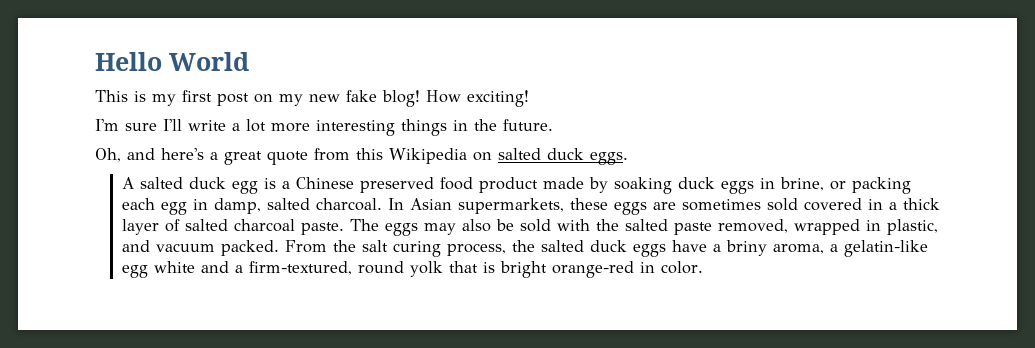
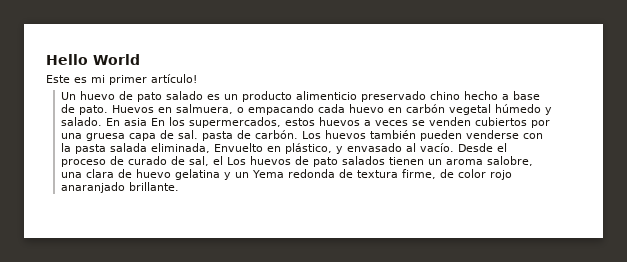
- This is my first post on my new fake blog! How exciting!
- I'm sure I'll write a lot more interesting things in the future.
- Oh, and here's a great quote from this Wikipedia on salted duck eggs.
- A salted duck egg is a Chinese preserved food product made by soaking duck eggs in brine, or packing each egg in damp, salted charcoal. In Asian supermarkets, these eggs are sometimes sold covered in a thick layer of salted charcoal paste. The eggs may also be sold with the salted paste removed, wrapped in plastic, and vacuum packed. From the salt curing process, the salted duck eggs have a briny aroma, a gelatin-like egg white and a firm-textured, round yolk that is bright orange-red in color.
+ Este es mi primer artículo!
+ Un huevo de pato salado es un producto alimenticio preservado chino hecho a base de pato. Huevos en salmuera, o empacando cada huevo en carbón vegetal húmedo y salado. En asia En los supermercados, estos huevos a veces se venden cubiertos por una gruesa capa de sal. pasta de carbón. Los huevos también pueden venderse con la pasta salada eliminada, Envuelto en plástico, y envasado al vacío. Desde el proceso de curado de sal, el Los huevos de pato salados tienen un aroma salobre, una clara de huevo gelatina y un Yema redonda de textura firme, de color rojo anaranjado brillante.

